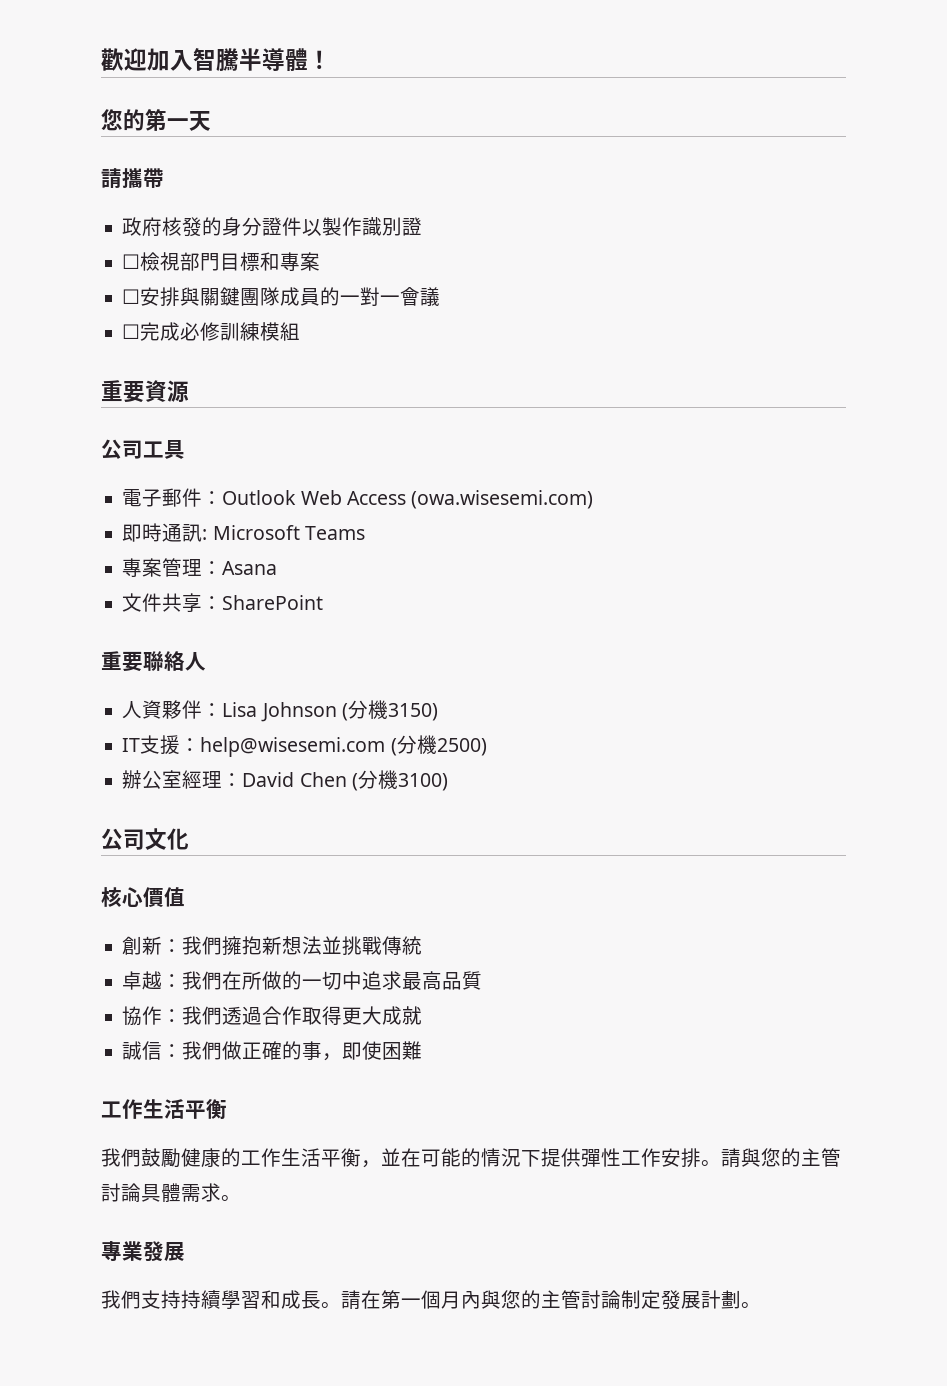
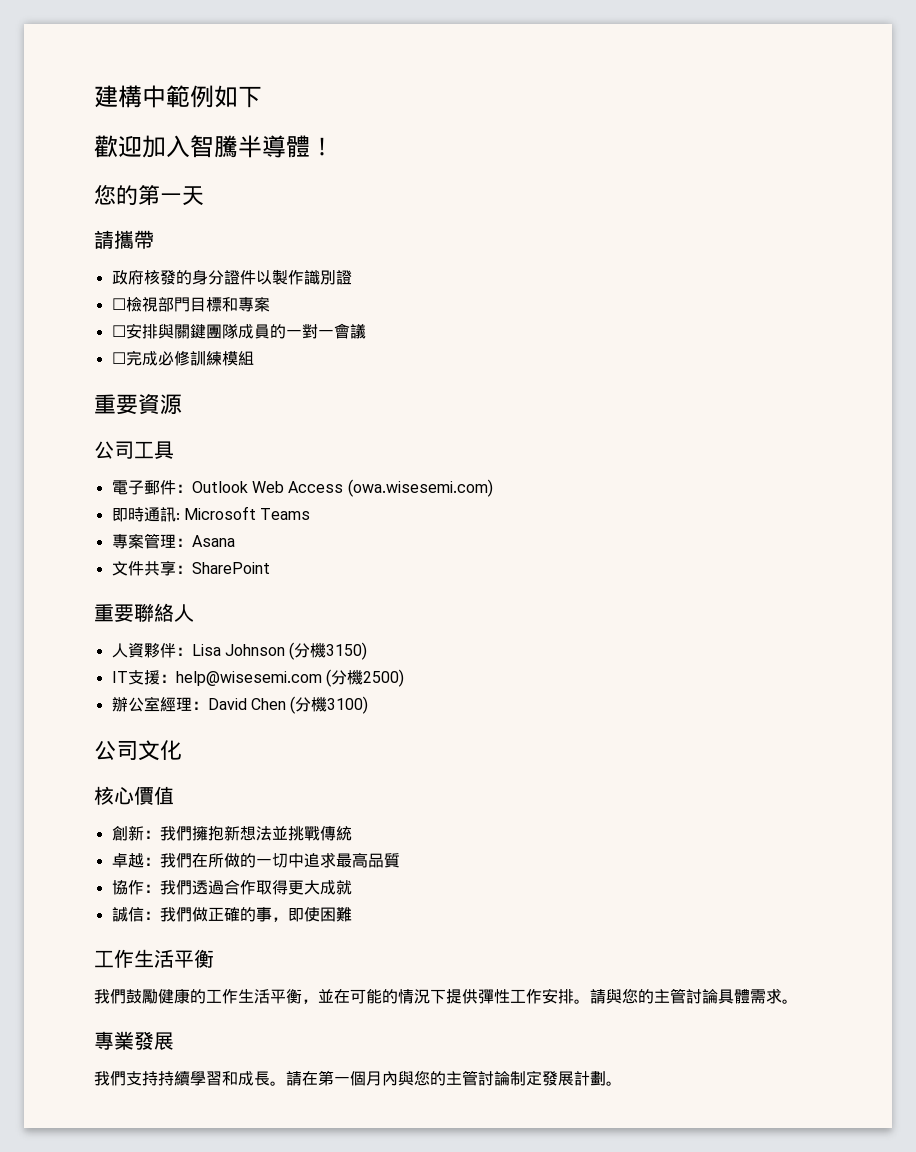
+ 建構中範例如下

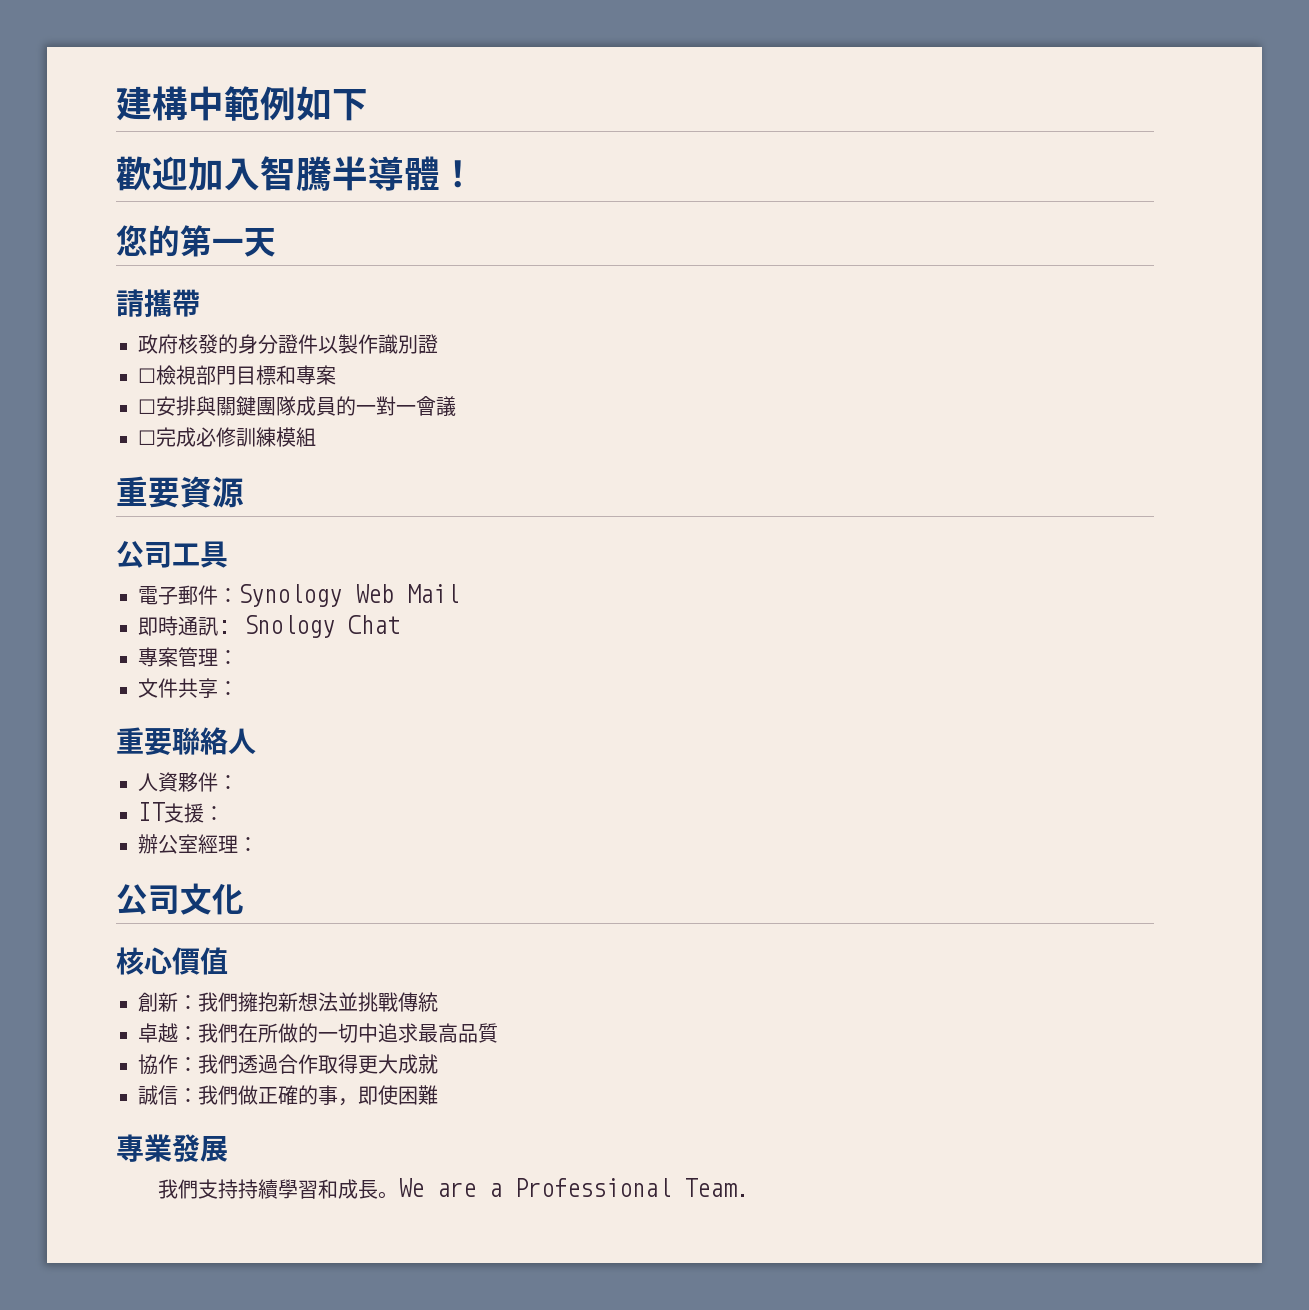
- 電子郵件：Outlook Web Access (owa.wisesemi.com)
+ 電子郵件：Synology Web Mail
- 即時通訊: Microsoft Teams
+ 即時通訊: Snology Chat
- 專案管理：Asana
+ 專案管理：
- 文件共享：SharePoint
+ 文件共享：
- 人資夥伴：Lisa Johnson (分機3150)
+ 人資夥伴：
- IT支援：help@wisesemi.com (分機2500)
+ IT支援：
- 辦公室經理：David Chen (分機3100)
+ 辦公室經理：
  誠信：我們做正確的事，即使困難
- 工作生活平衡
- 我們鼓勵健康的工作生活平衡，並在可能的情況下提供彈性工作安排。請與您的主管討論具體需求。
- 請在第一個月內與您的主管討論制定發展計劃。
+ We are a Professional Team.

